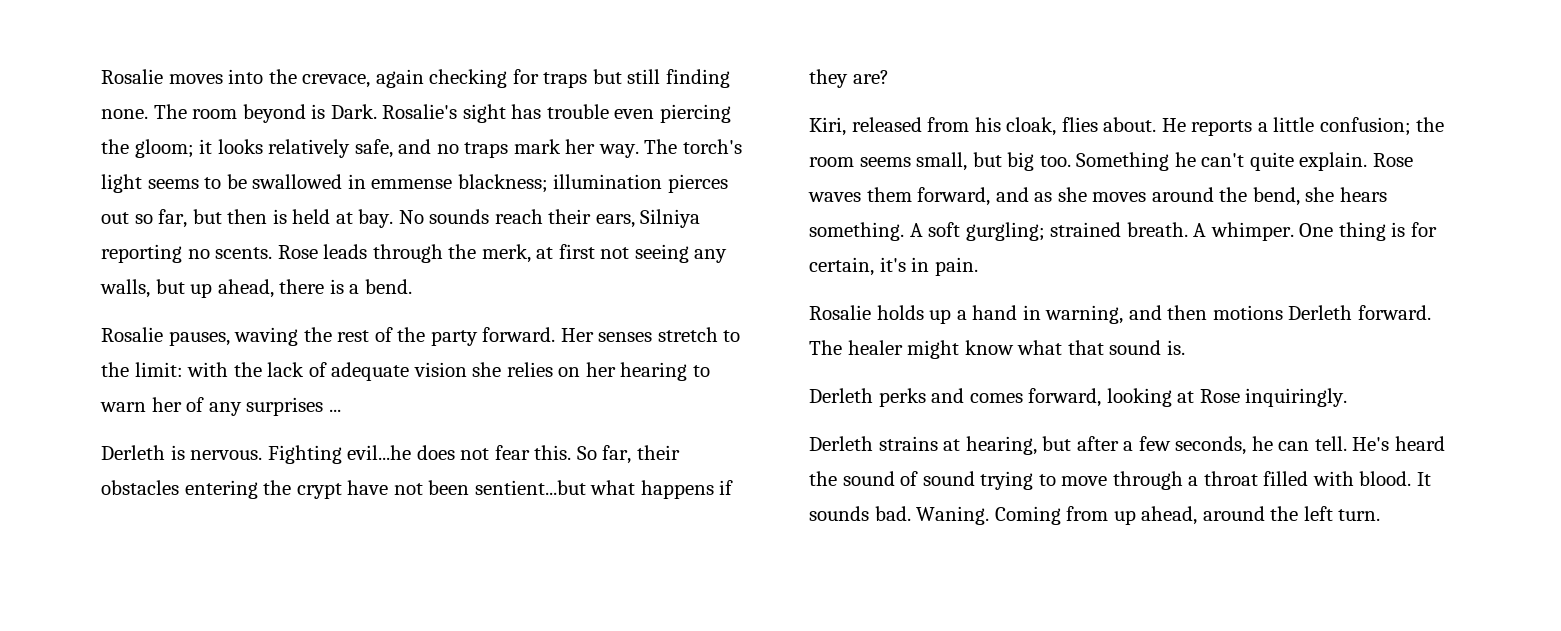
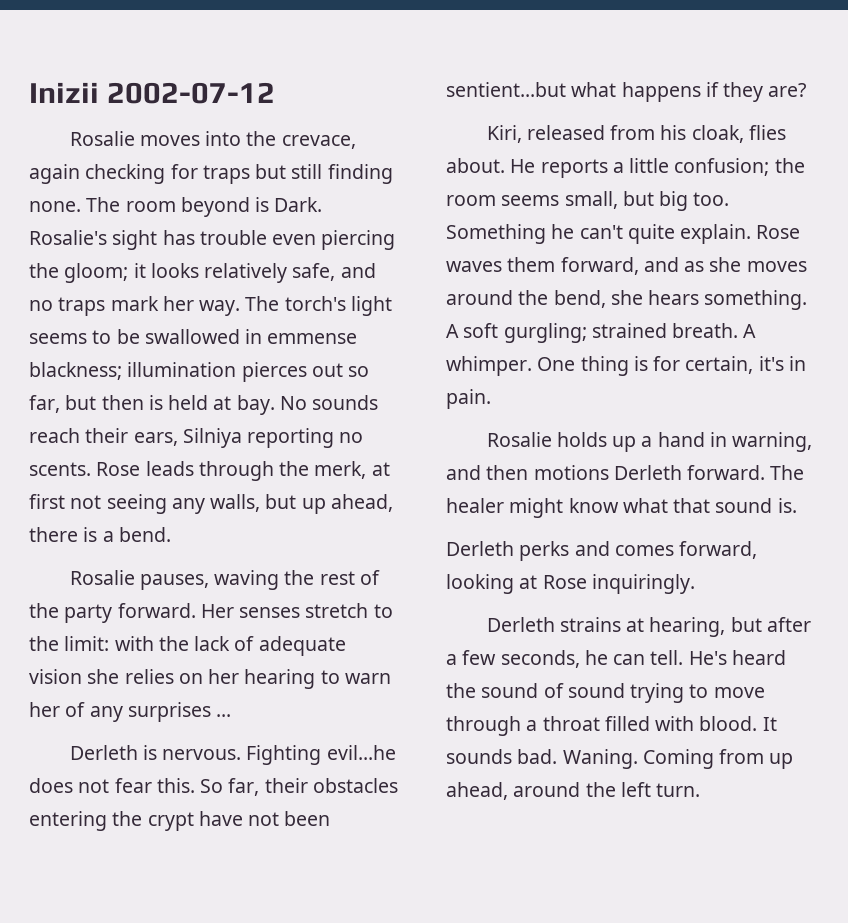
+ Inizii 2002-07-12

